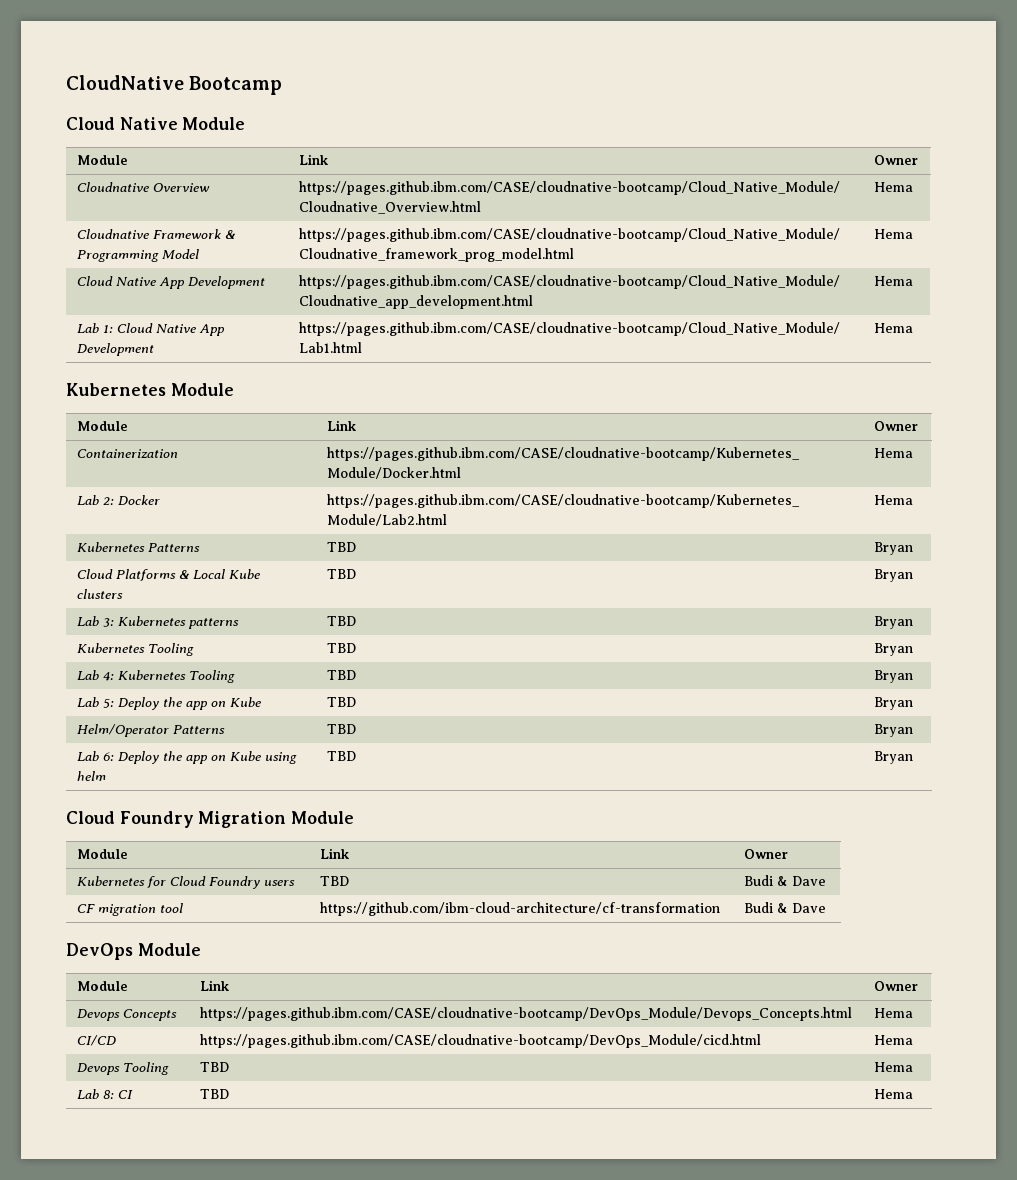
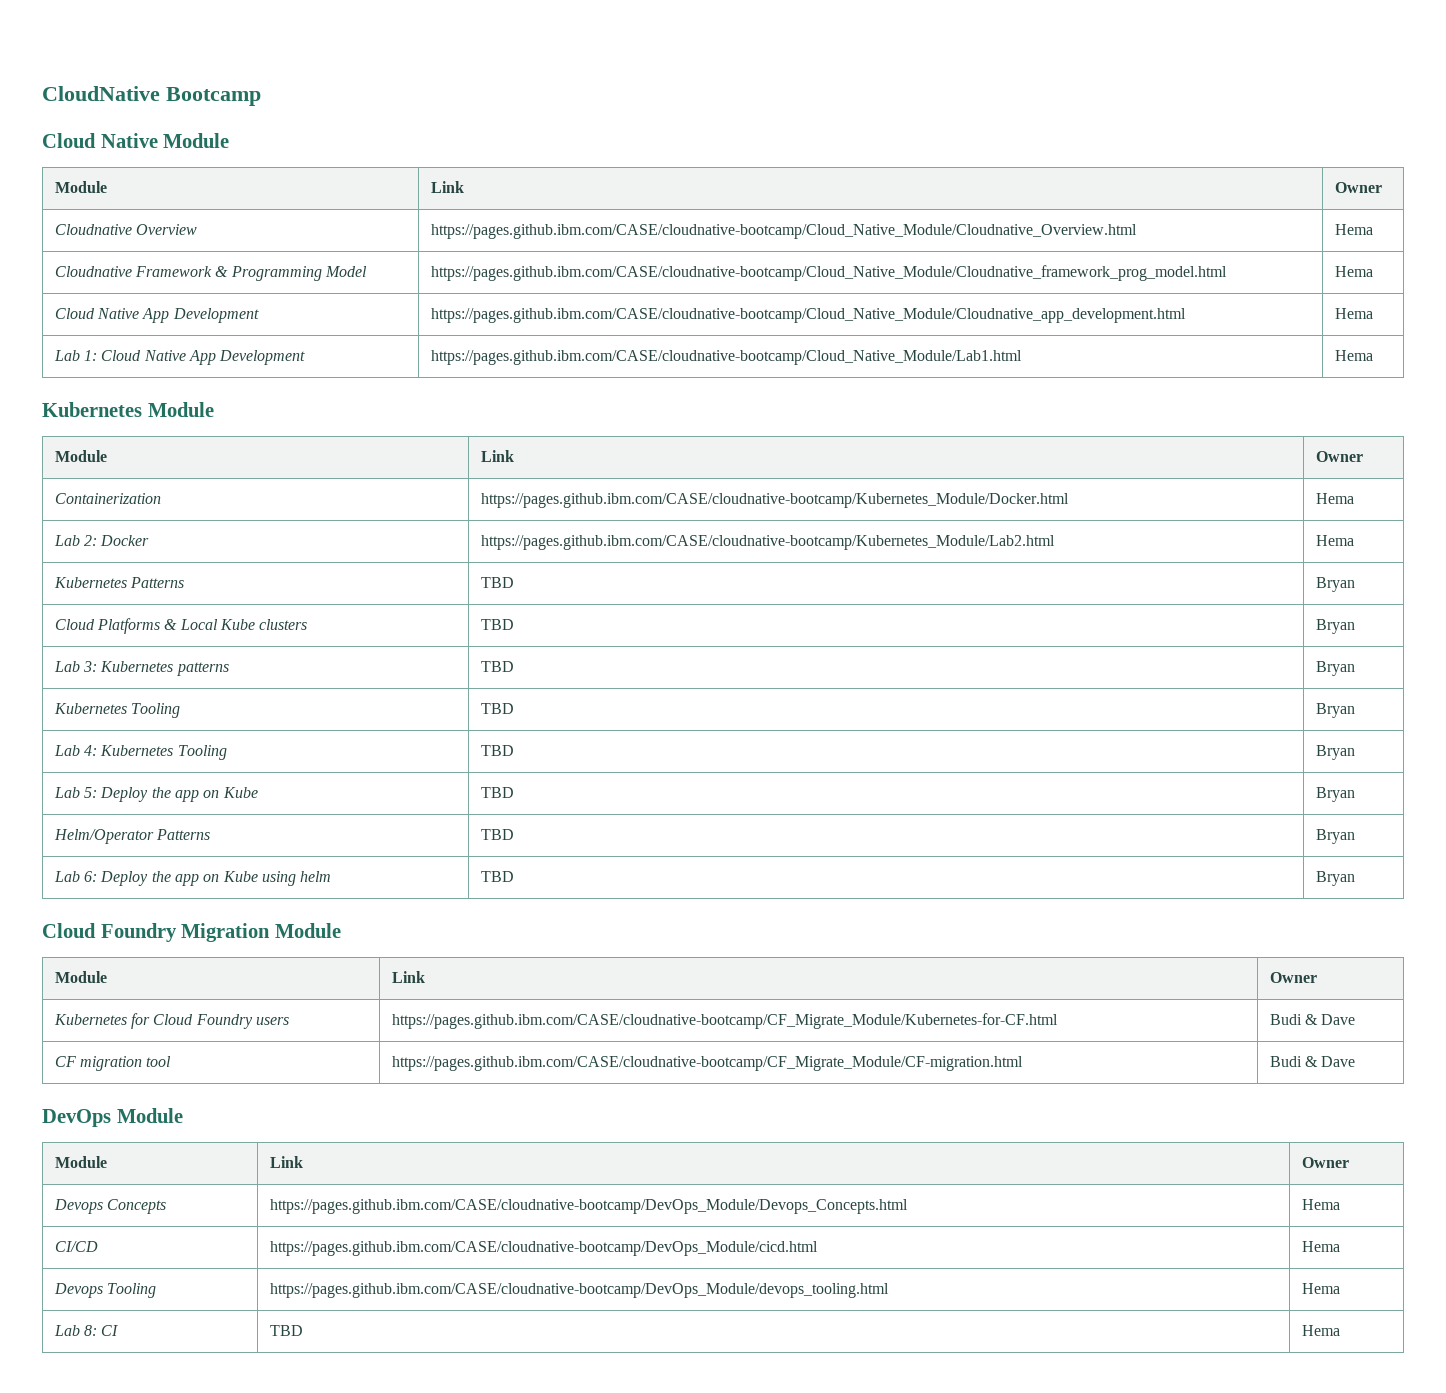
- Kubernetes for Cloud Foundry users | TBD | Budi & Dave
+ Kubernetes for Cloud Foundry users | https://pages.github.ibm.com/CASE/cloudnative-bootcamp/CF_Migrate_Module/Kubernetes-for-CF.html | Budi & Dave
- CF migration tool | https://github.com/ibm-cloud-architecture/cf-transformation | Budi & Dave
+ CF migration tool | https://pages.github.ibm.com/CASE/cloudnative-bootcamp/CF_Migrate_Module/CF-migration.html | Budi & Dave
- Devops Tooling | TBD | Hema
+ Devops Tooling | https://pages.github.ibm.com/CASE/cloudnative-bootcamp/DevOps_Module/devops_tooling.html | Hema

